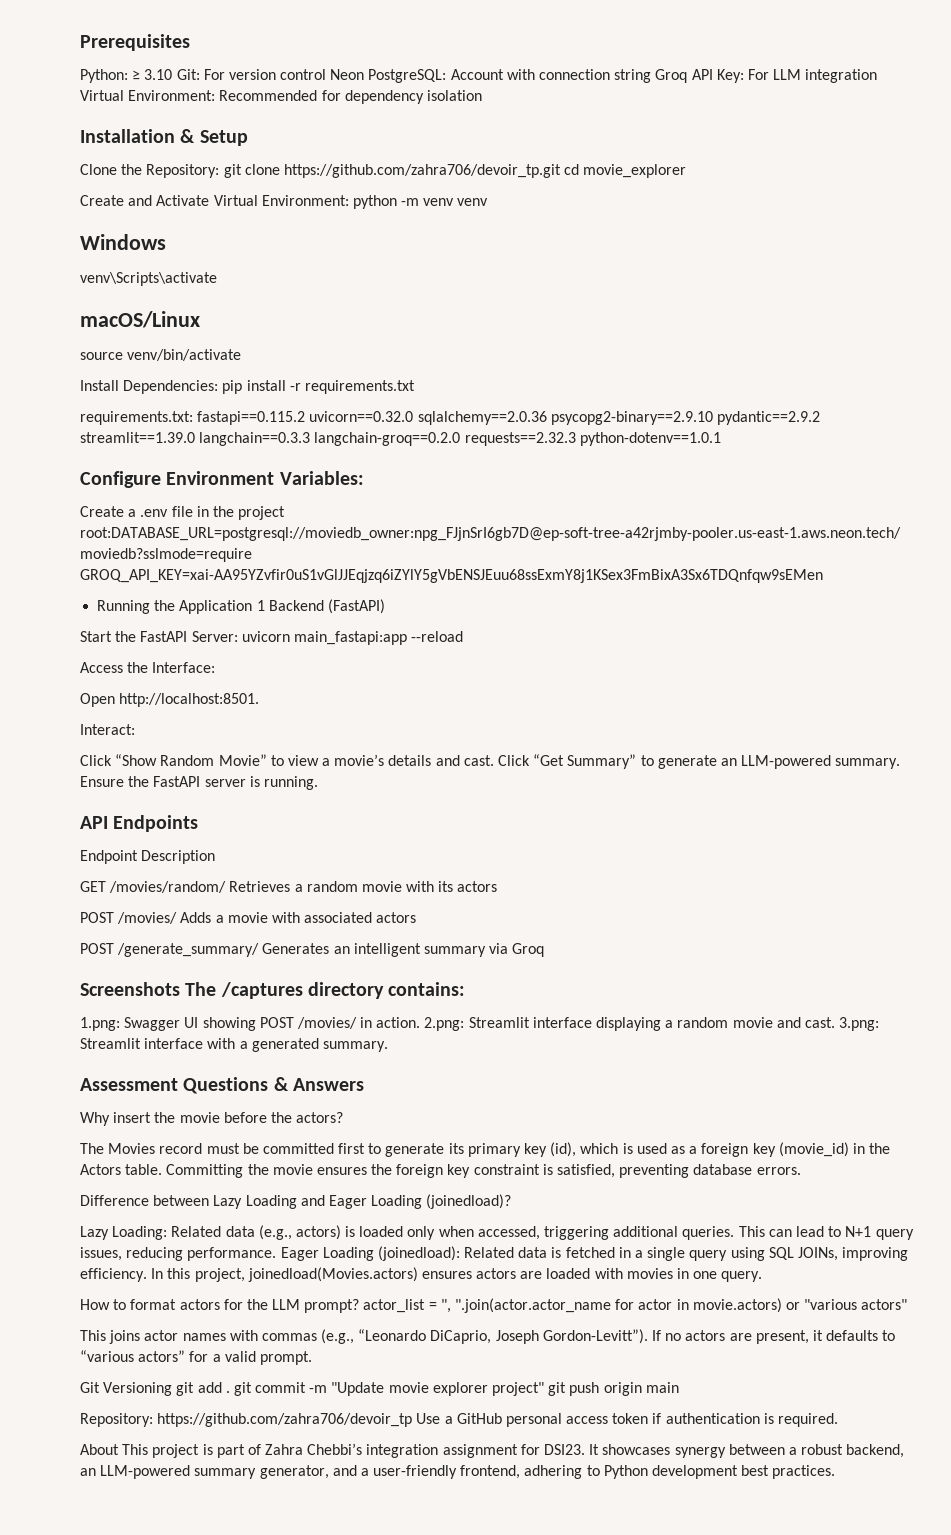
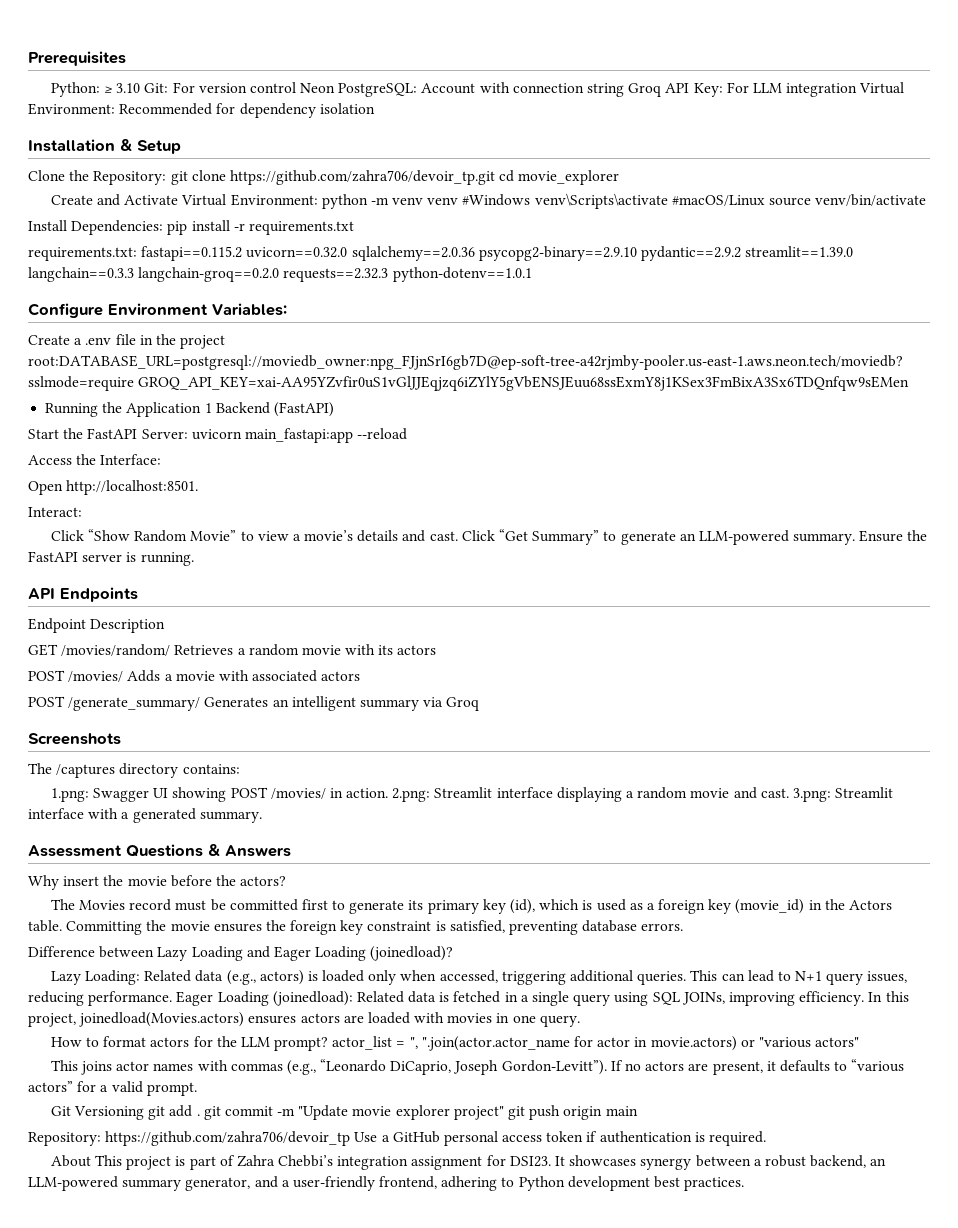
- Create and Activate Virtual Environment: python -m venv venv
- Windows
- venv\Scripts\activate
- macOS/Linux
- source venv/bin/activate
+ Create and Activate Virtual Environment: python -m venv venv #Windows venv\Scripts\activate #macOS/Linux source venv/bin/activate
- Screenshots The /captures directory contains:
+ Screenshots
+ The /captures directory contains:

